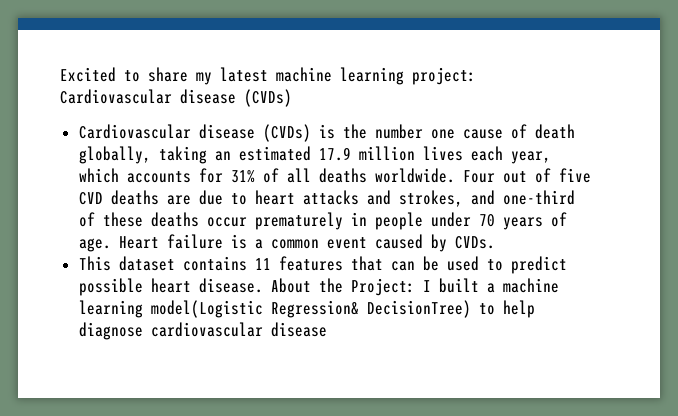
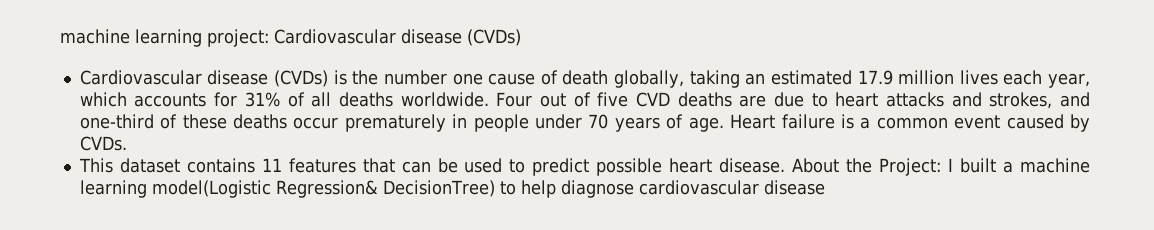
- Excited to share my latest machine learning project: Cardiovascular disease (CVDs)
+ machine learning project: Cardiovascular disease (CVDs)

